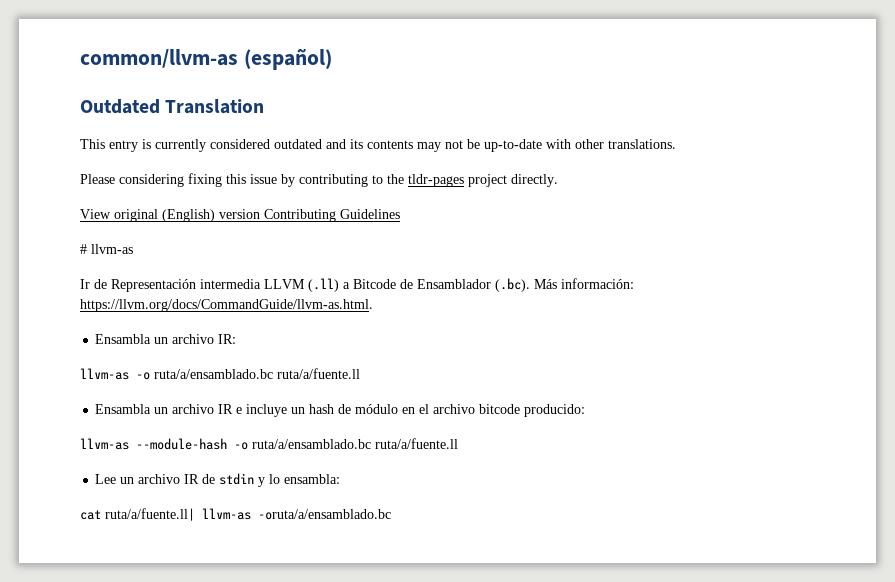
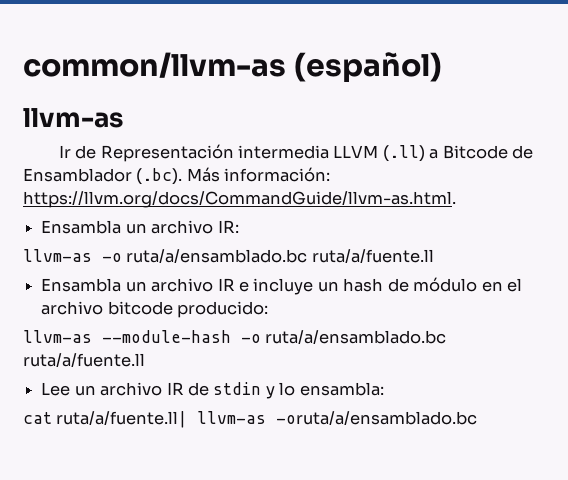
  common/llvm-as (español)
- Outdated Translation
- This entry is currently considered outdated and its contents may not be up-to-date with other translations.
- Please considering fixing this issue by contributing to the tldr-pages project directly.
- View original (English) version Contributing Guidelines
- # llvm-as
+ llvm-as

